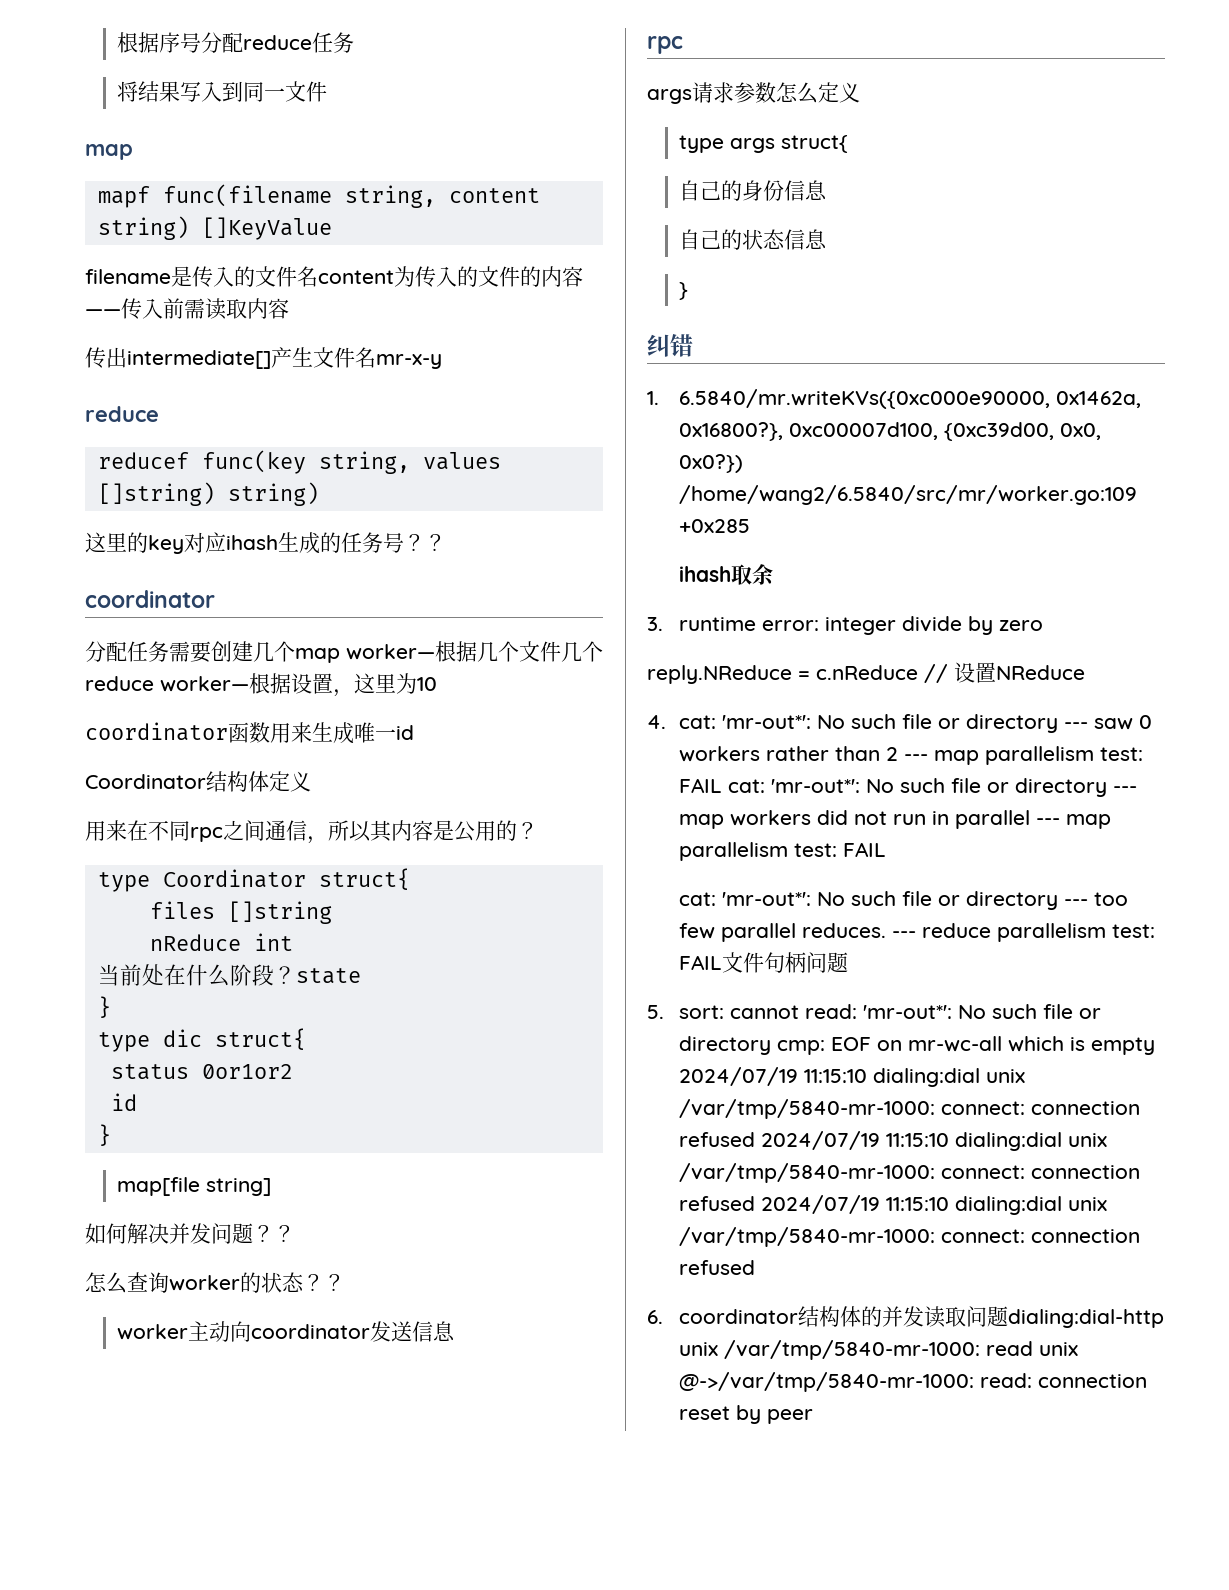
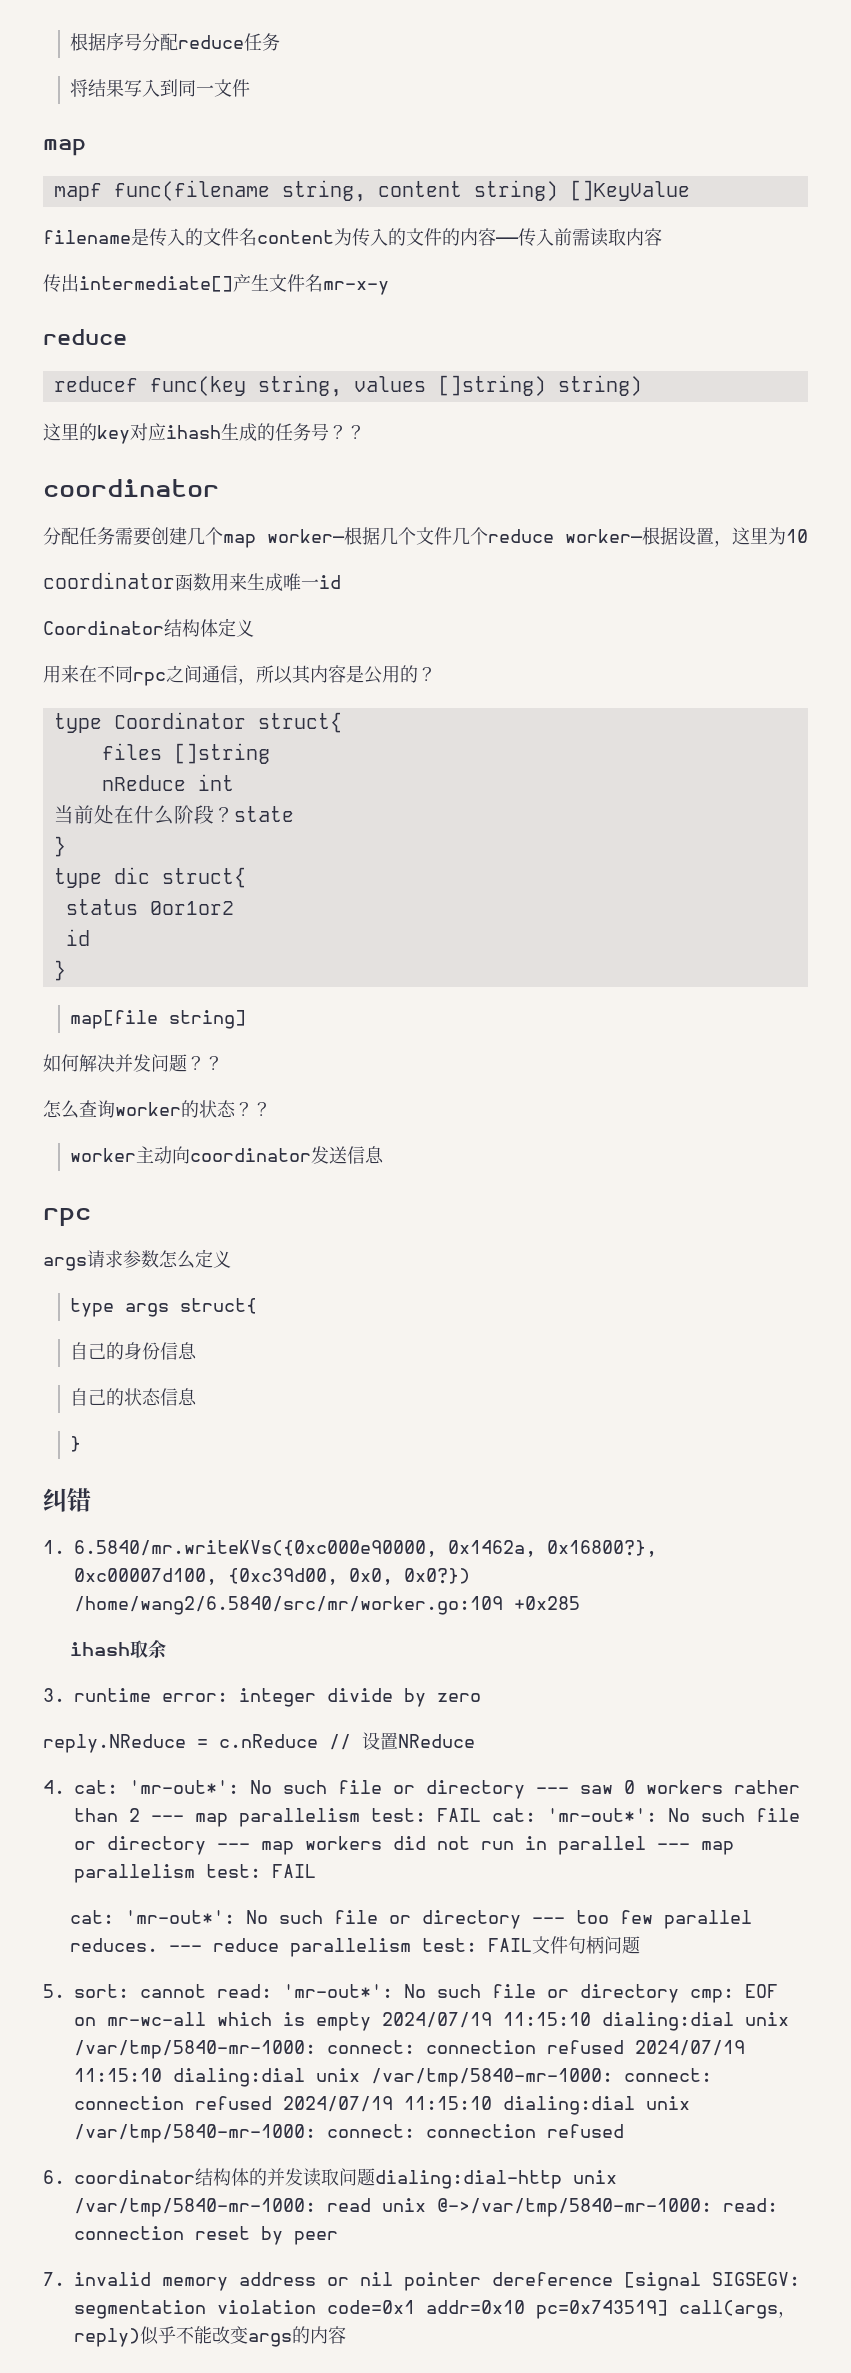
+ 7. invalid memory address or nil pointer dereference [signal SIGSEGV: segmentation violation code=0x1 addr=0x10 pc=0x743519] call(args，reply)似乎不能改变args的内容

